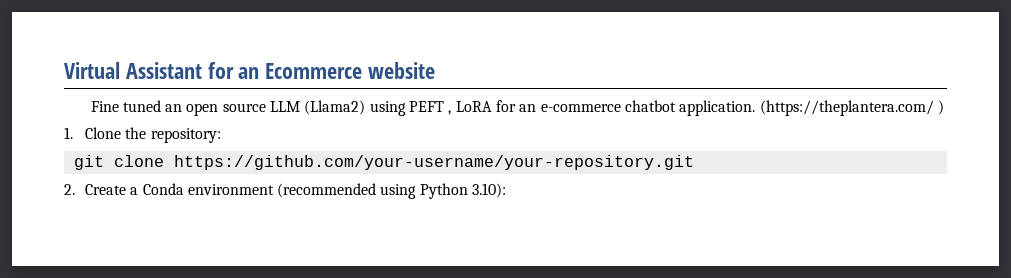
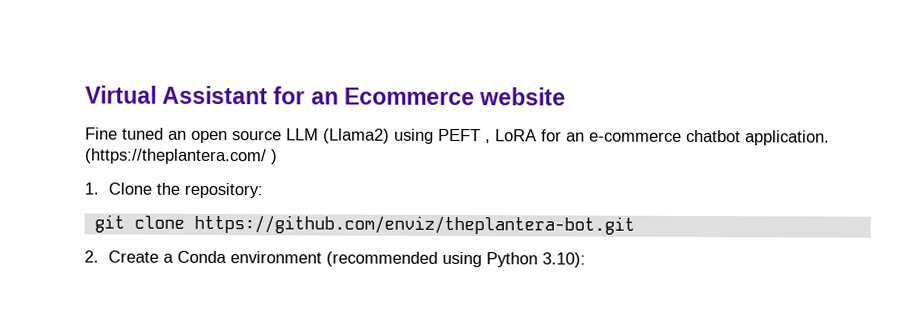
- git clone https://github.com/your-username/your-repository.git
+ git clone https://github.com/enviz/theplantera-bot.git

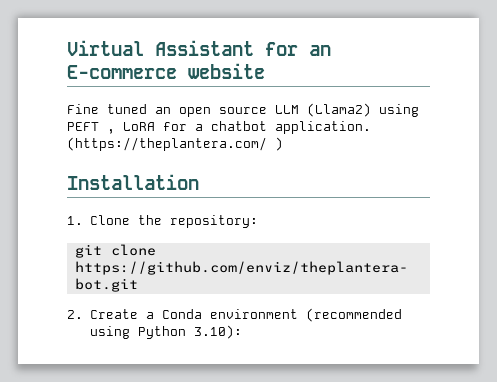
- Virtual Assistant for an Ecommerce website
+ Virtual Assistant for an E-commerce website
- Fine tuned an open source LLM (Llama2) using PEFT , LoRA for an e-commerce chatbot application.
+ Fine tuned an open source LLM (Llama2) using PEFT , LoRA for a chatbot application.
+ Installation

